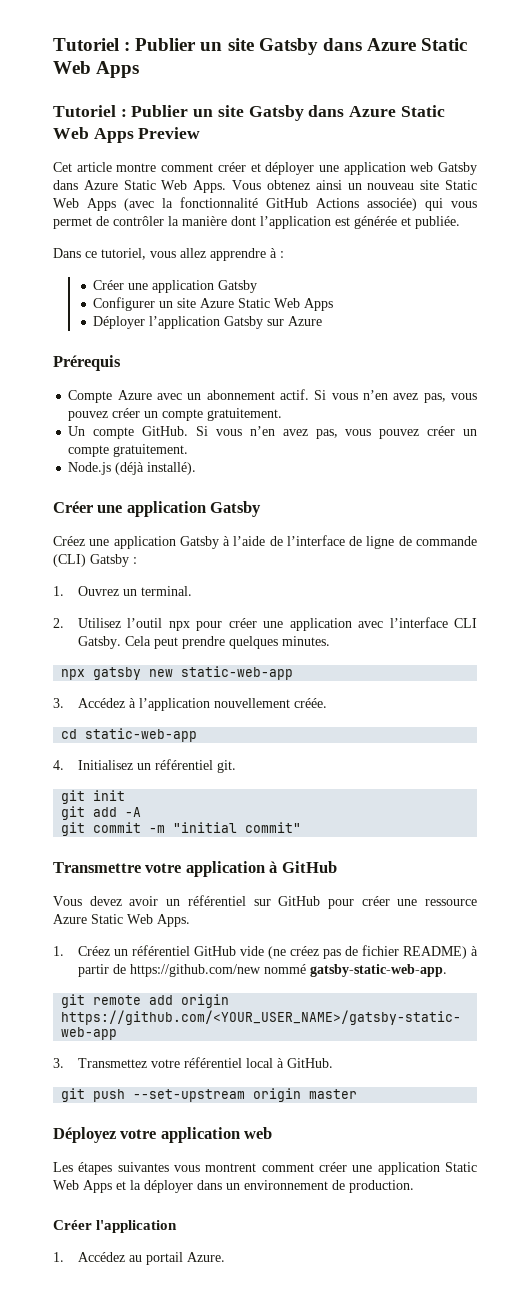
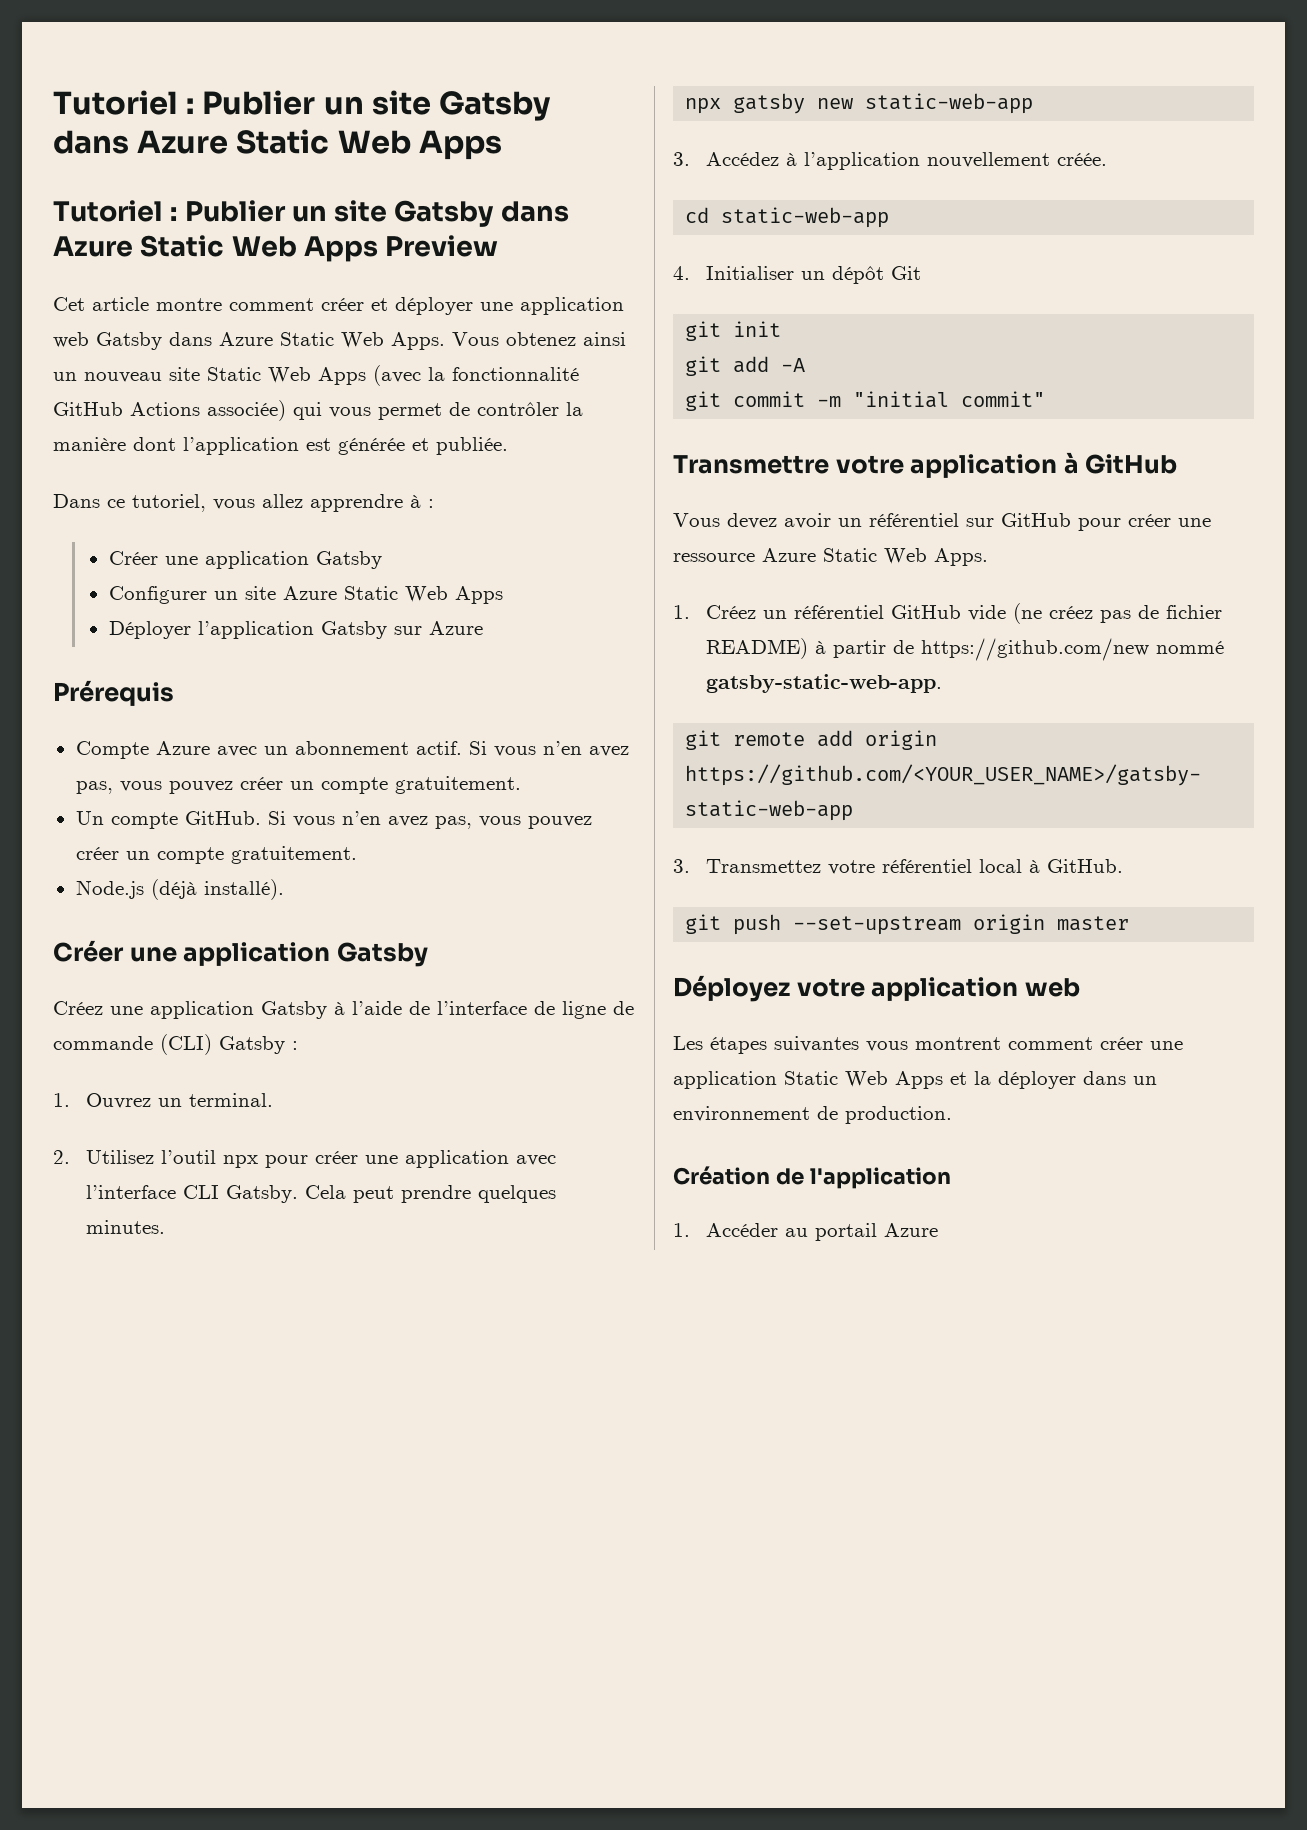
- 4. Initialisez un référentiel git.
+ 4. Initialiser un dépôt Git
- Créer l'application
+ Création de l'application
- 1. Accédez au portail Azure.
+ 1. Accéder au portail Azure

